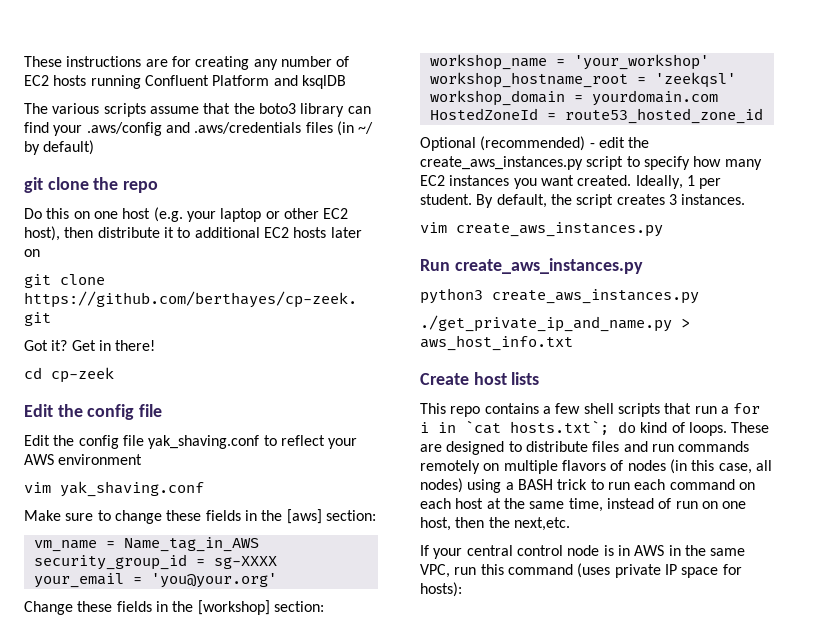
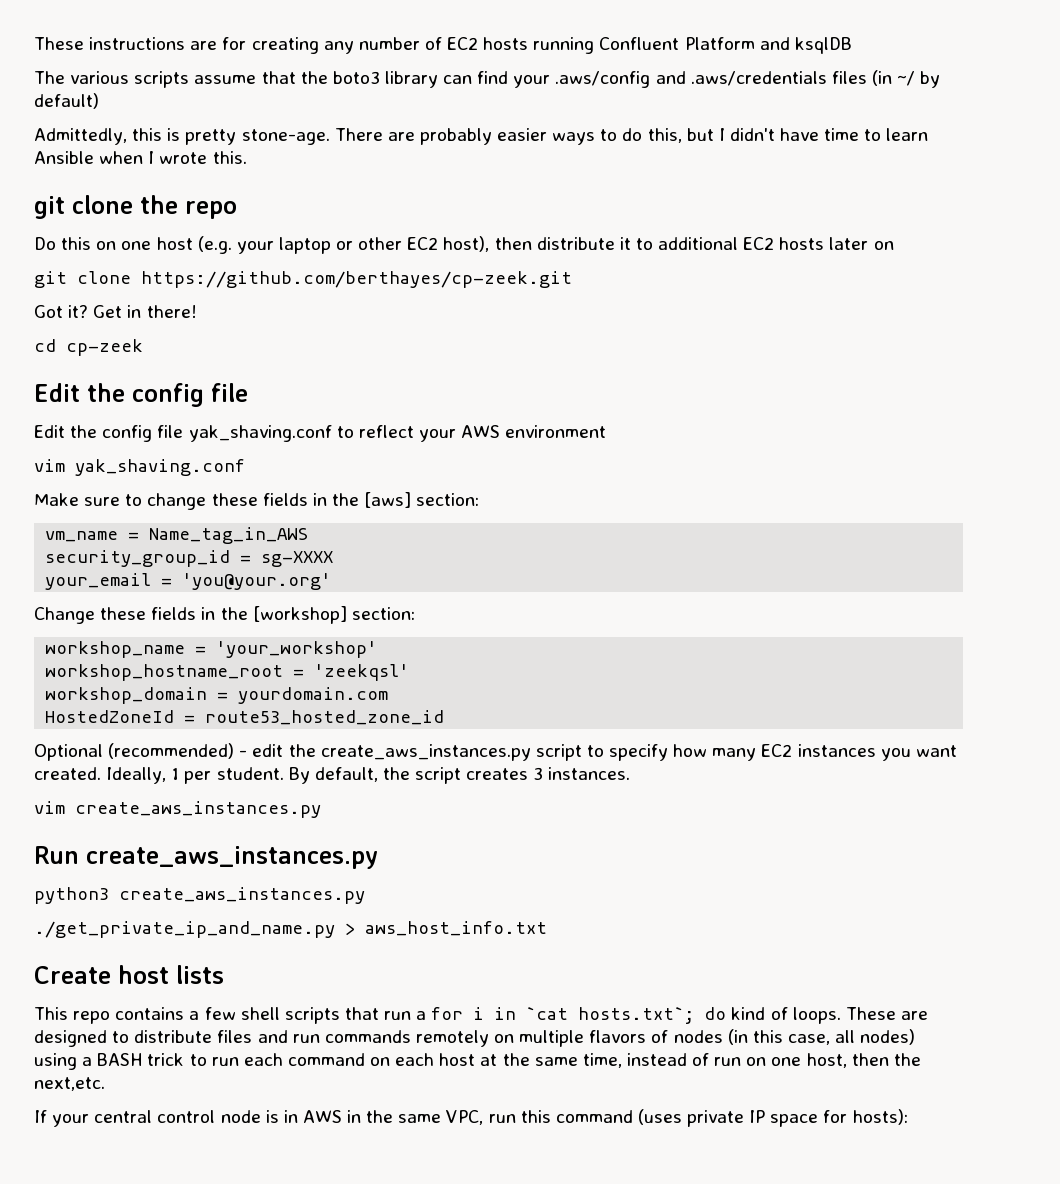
+ Admittedly, this is pretty stone-age. There are probably easier ways to do this, but I didn't have time to learn Ansible when I wrote this.

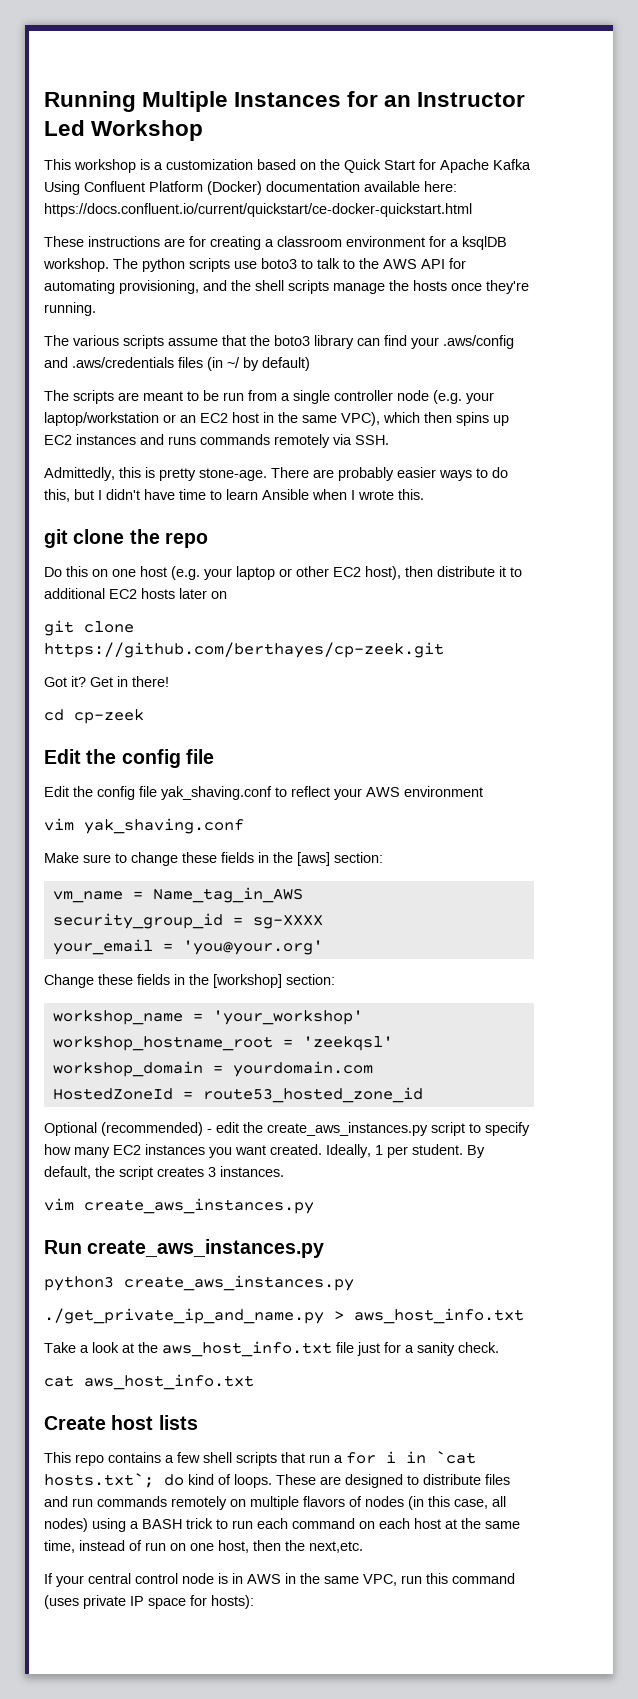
+ Running Multiple Instances for an Instructor Led Workshop
+ This workshop is a customization based on the Quick Start for Apache Kafka Using Confluent Platform (Docker) documentation available here: https://docs.confluent.io/current/quickstart/ce-docker-quickstart.html
- These instructions are for creating any number of EC2 hosts running Confluent Platform and ksqlDB
+ These instructions are for creating a classroom environment for a ksqlDB workshop. The python scripts use boto3 to talk to the AWS API for automating provisioning, and the shell scripts manage the hosts once they're running.
+ The scripts are meant to be run from a single controller node (e.g. your laptop/workstation or an EC2 host in the same VPC), which then spins up EC2 instances and runs commands remotely via SSH.
+ Take a look at the aws_host_info.txt file just for a sanity check.
+ cat aws_host_info.txt

